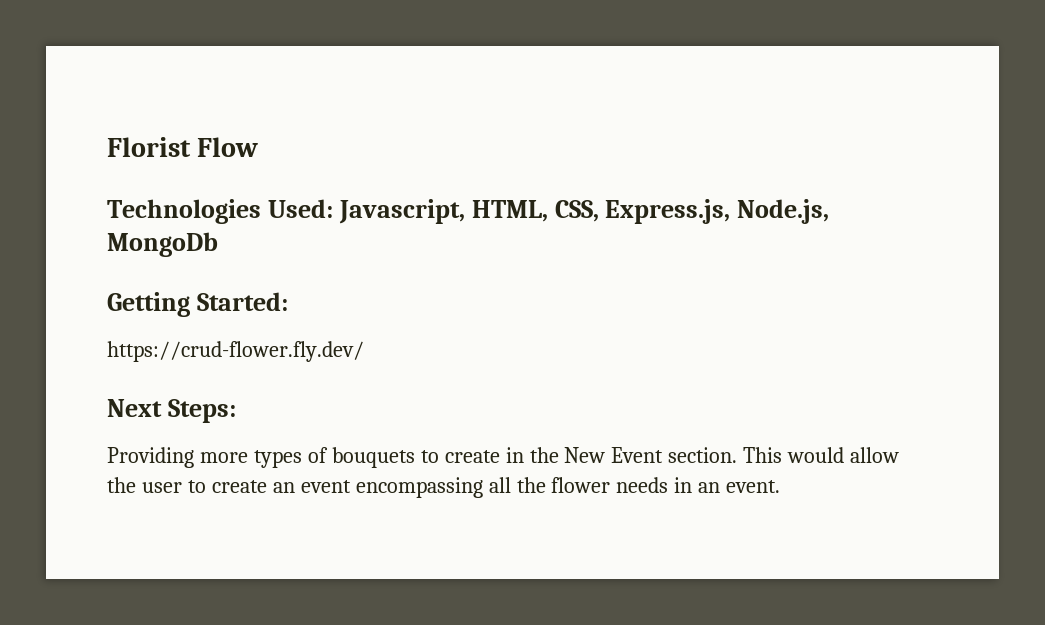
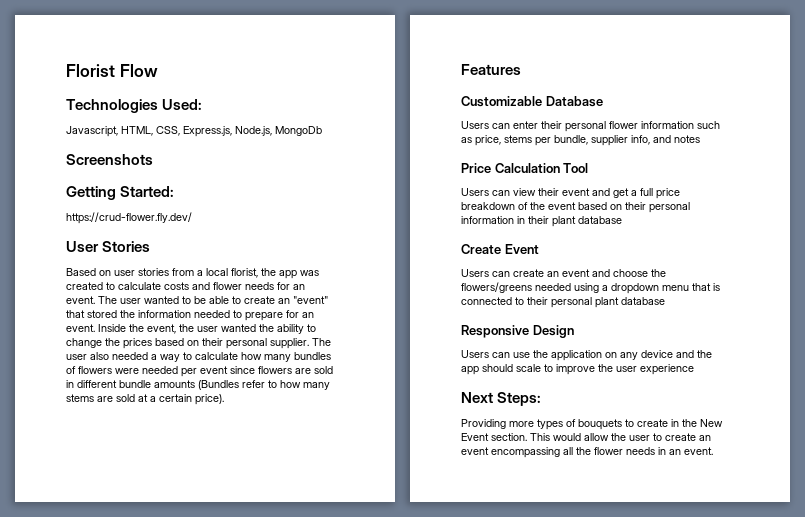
- Technologies Used: Javascript, HTML, CSS, Express.js, Node.js, MongoDb
+ Technologies Used:
+ Javascript, HTML, CSS, Express.js, Node.js, MongoDb
+ Screenshots
+ User Stories
+ Based on user stories from a local florist, the app was created to calculate costs and flower needs for an event. The user wanted to be able to create an "event" that stored the information needed to prepare for an event. Inside the event, the user wanted the ability to change the prices based on their personal supplier. The user also needed a way to calculate how many bundles of flowers were needed per event since flowers are sold in different bundle amounts (Bundles refer to how many stems are sold at a certain price).
+ Features
+ Customizable Database
+ Users can enter their personal flower information such as price, stems per bundle, supplier info, and notes
+ Price Calculation Tool
+ Users can view their event and get a full price breakdown of the event based on their personal information in their plant database
+ Create Event
+ Users can create an event and choose the flowers/greens needed using a dropdown menu that is connected to their personal plant database
+ Responsive Design
+ Users can use the application on any device and the app should scale to improve the user experience

